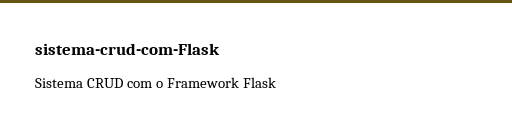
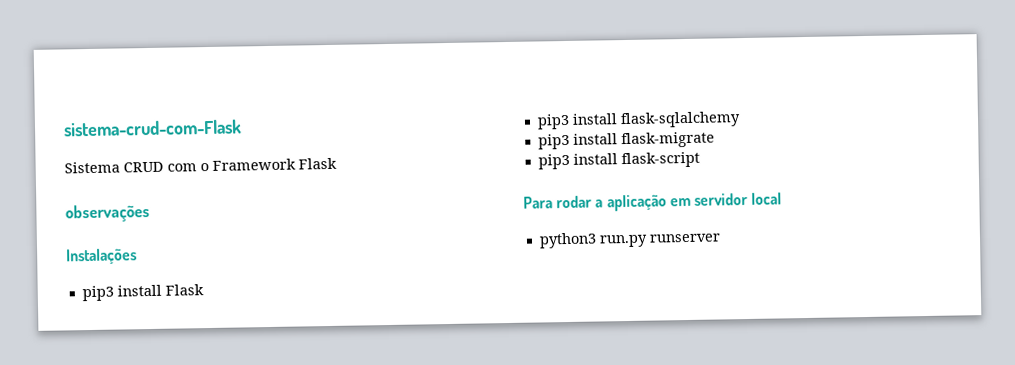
+ observações
+ Instalações
+ pip3 install Flask
+ pip3 install flask-sqlalchemy
+ pip3 install flask-migrate
+ pip3 install flask-script
+ Para rodar a aplicação em servidor local
+ python3 run.py runserver

